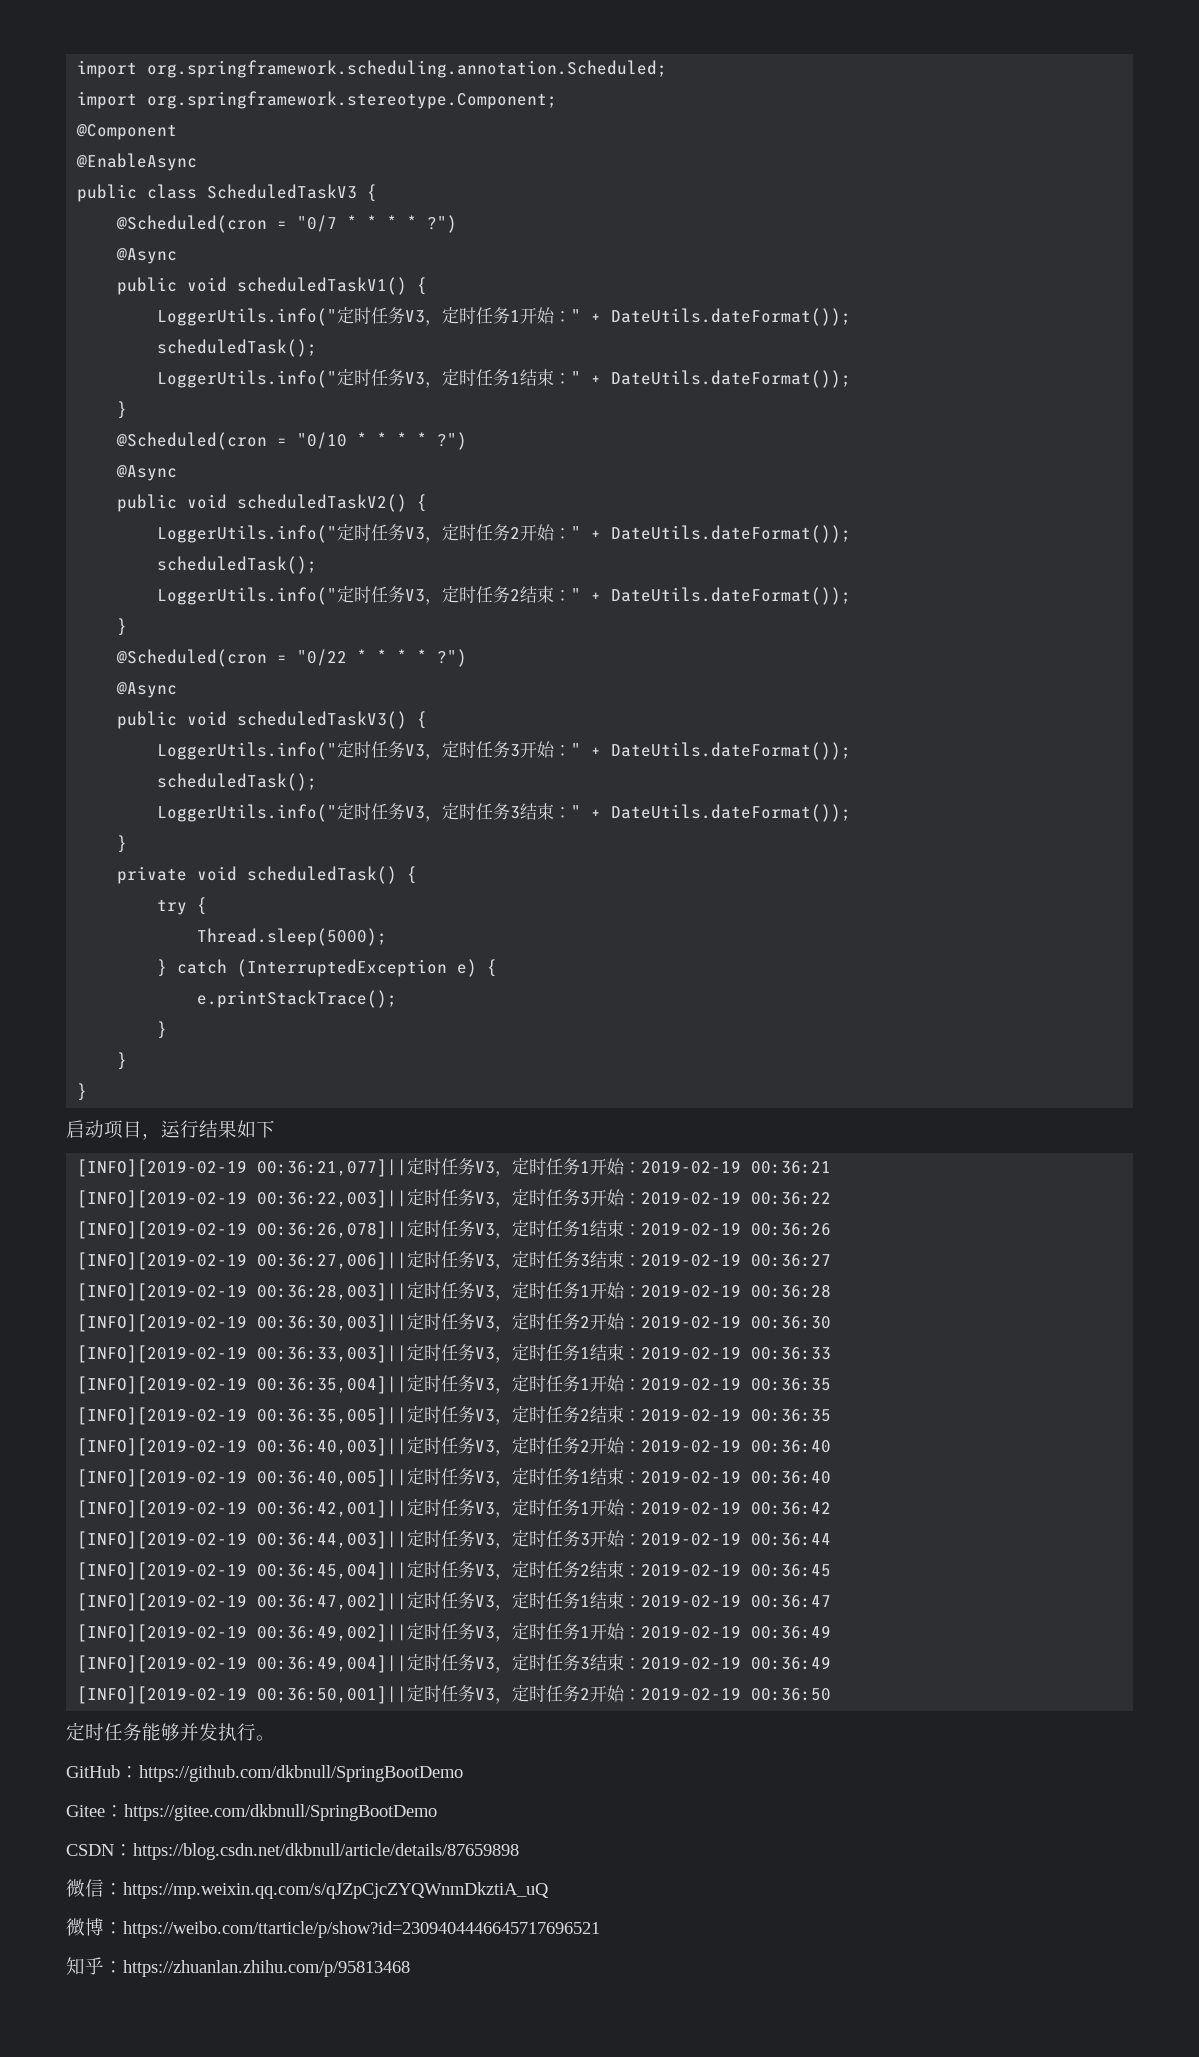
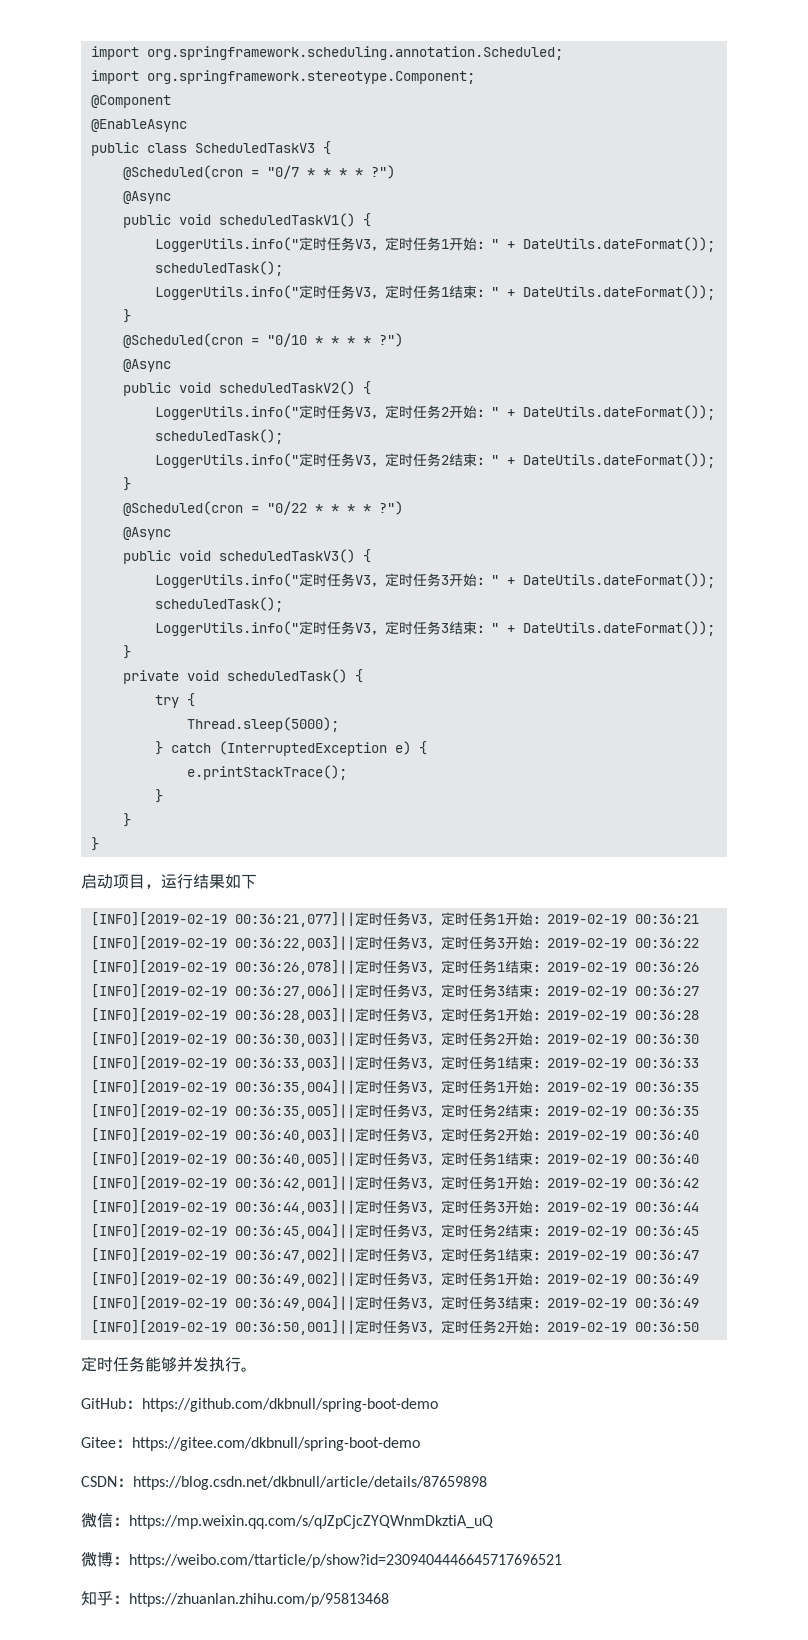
- GitHub：https://github.com/dkbnull/SpringBootDemo
+ GitHub：https://github.com/dkbnull/spring-boot-demo
- Gitee：https://gitee.com/dkbnull/SpringBootDemo
+ Gitee：https://gitee.com/dkbnull/spring-boot-demo

